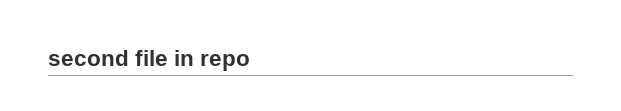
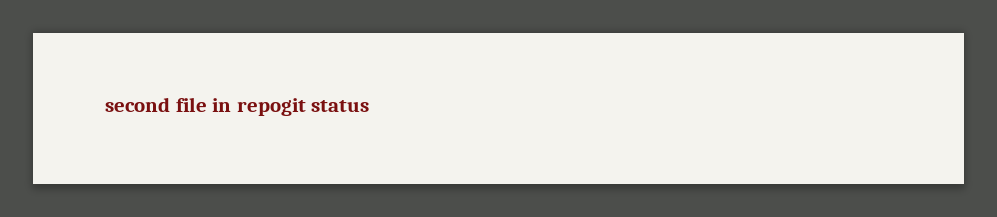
- second file in repo
+ second file in repogit status

